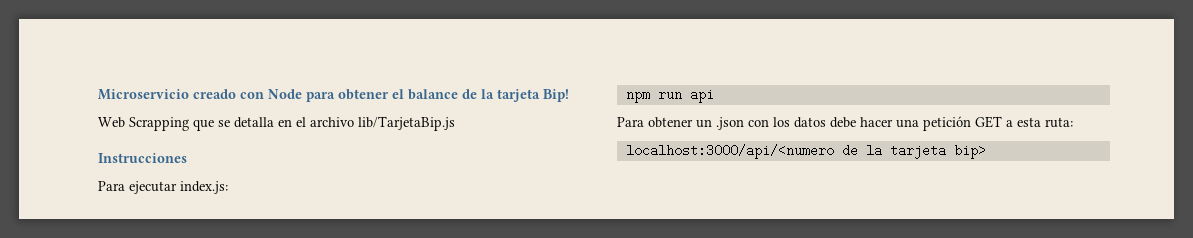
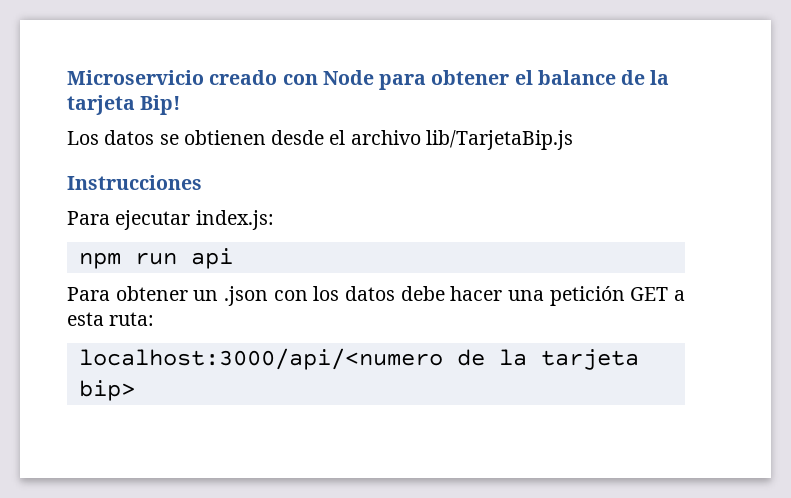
- Web Scrapping que se detalla en el archivo lib/TarjetaBip.js
+ Los datos se obtienen desde el archivo lib/TarjetaBip.js

